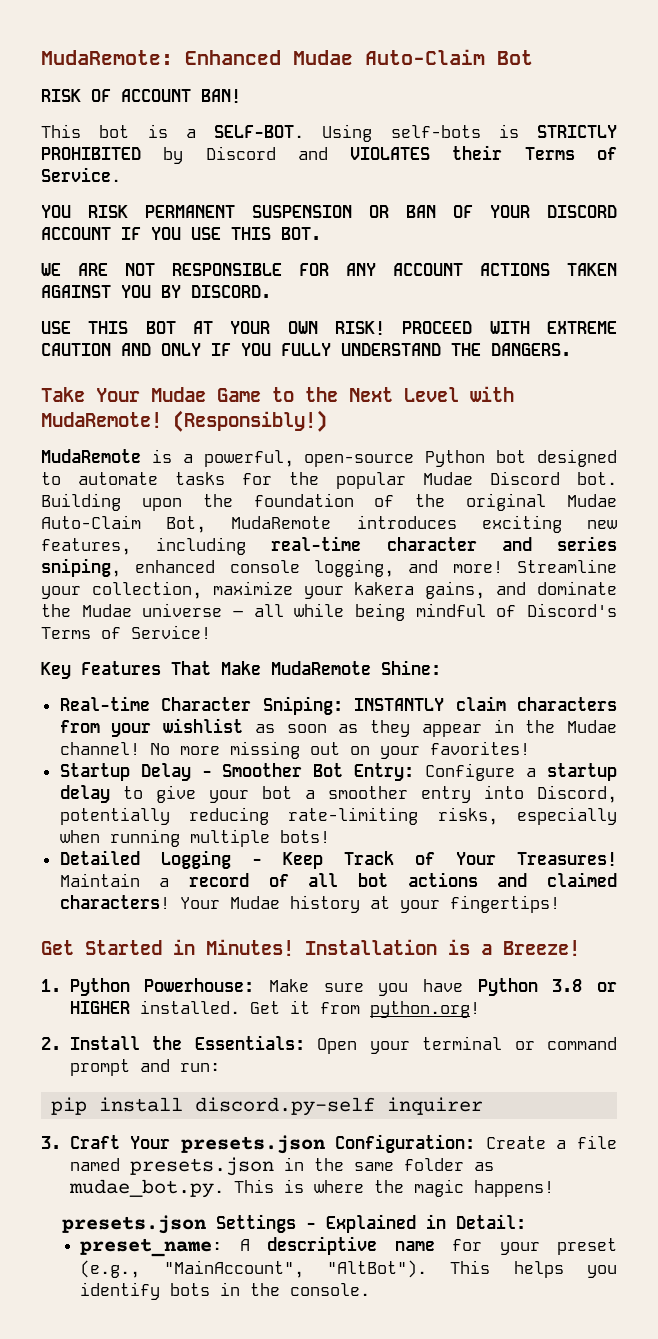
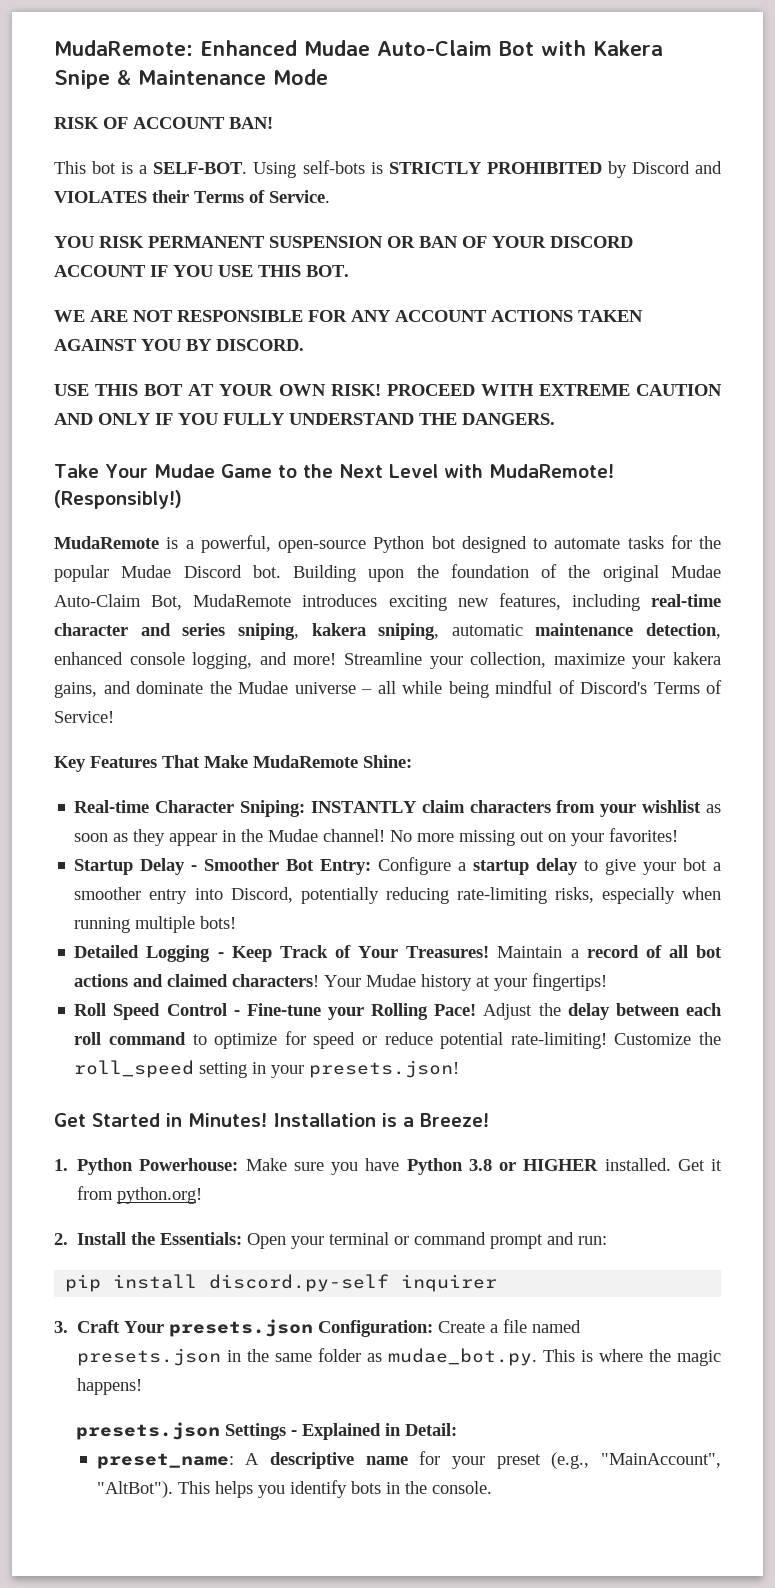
- MudaRemote: Enhanced Mudae Auto-Claim Bot
+ MudaRemote: Enhanced Mudae Auto-Claim Bot with Kakera Snipe & Maintenance Mode
- Building upon the foundation of the original Mudae Auto-Claim Bot, MudaRemote introduces exciting new features, including real-time character and series sniping, enhanced console logging, and more!
+ Building upon the foundation of the original Mudae Auto-Claim Bot, MudaRemote introduces exciting new features, including real-time character and series sniping, kakera sniping, automatic maintenance detection, enhanced console logging, and more!
+ Roll Speed Control - Fine-tune your Rolling Pace! Adjust the delay between each roll command to optimize for speed or reduce potential rate-limiting! Customize the roll_speed setting in your presets.json!

